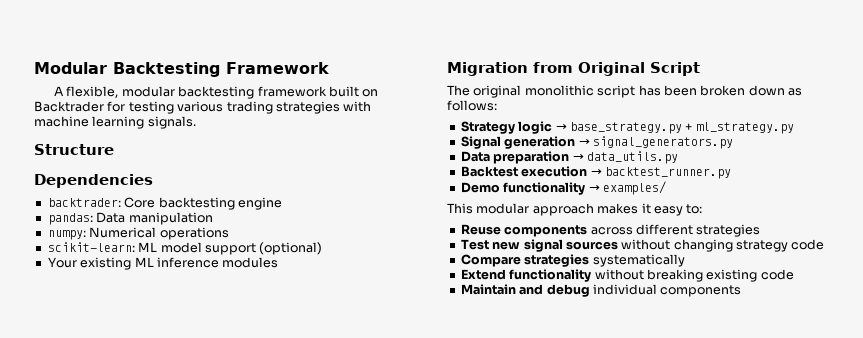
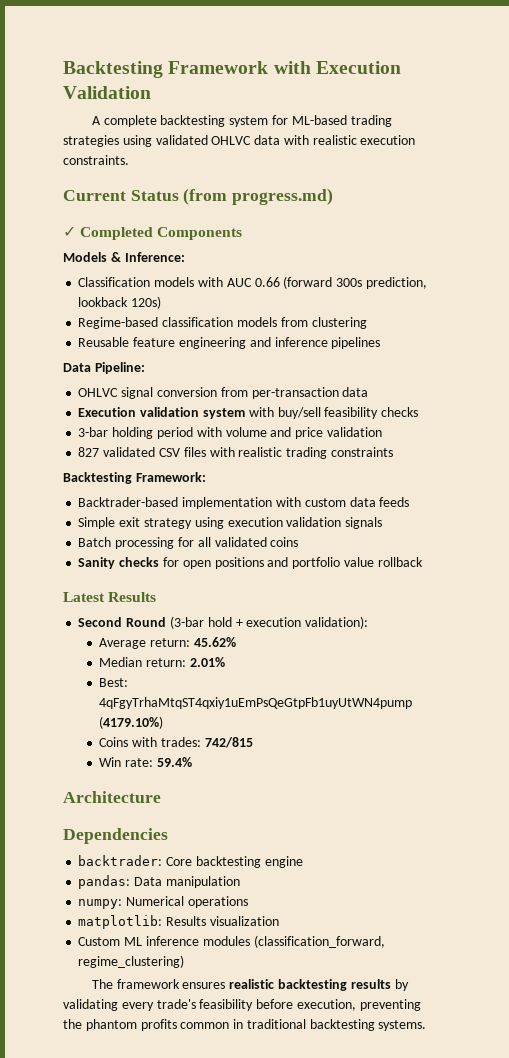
- Modular Backtesting Framework
- A flexible, modular backtesting framework built on Backtrader for testing various trading strategies with machine learning signals.
- Structure
+ Backtesting Framework with Execution Validation
+ A complete backtesting system for ML-based trading strategies using validated OHLVC data with realistic execution constraints.
+ Current Status (from progress.md)
+ ✓ Completed Components
+ Models & Inference:
+ Classification models with AUC 0.66 (forward 300s prediction, lookback 120s)
+ Regime-based classification models from clustering
+ Reusable feature engineering and inference pipelines
+ Data Pipeline:
+ OHLVC signal conversion from per-transaction data
+ Execution validation system with buy/sell feasibility checks
+ 3-bar holding period with volume and price validation
+ 827 validated CSV files with realistic trading constraints
+ Backtesting Framework:
+ Backtrader-based implementation with custom data feeds
+ Simple exit strategy using execution validation signals
+ Batch processing for all validated coins
+ Sanity checks for open positions and portfolio value rollback
+ Latest Results
+ Second Round (3-bar hold + execution validation):
+ Average return: 45.62%
+ Median return: 2.01%
+ Best: 4qFgyTrhaMtqST4qxiy1uEmPsQeGtpFb1uyUtWN4pump (4179.10%)
+ Coins with trades: 742/815
+ Win rate: 59.4%
+ Architecture
- scikit-learn: ML model support (optional)
- Your existing ML inference modules
- Migration from Original Script
- The original monolithic script has been broken down as follows:
- Strategy logic → base_strategy.py + ml_strategy.py
- Signal generation → signal_generators.py
- Data preparation → data_utils.py
- Backtest execution → backtest_runner.py
- Demo functionality → examples/
- This modular approach makes it easy to:
- Reuse components across different strategies
- Test new signal sources without changing strategy code
- Compare strategies systematically
- Extend functionality without breaking existing code
- Maintain and debug individual components
+ matplotlib: Results visualization
+ Custom ML inference modules (classification_forward, regime_clustering)
+ The framework ensures realistic backtesting results by validating every trade's feasibility before execution, preventing the phantom profits common in traditional backtesting systems.

